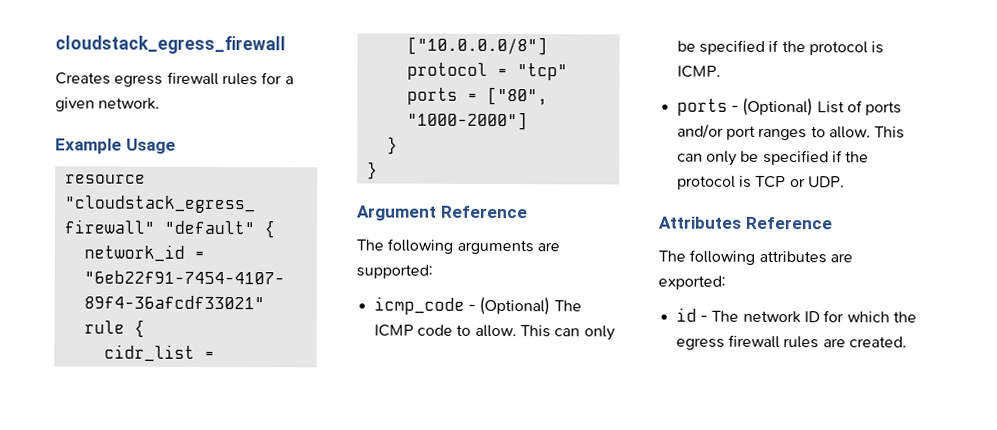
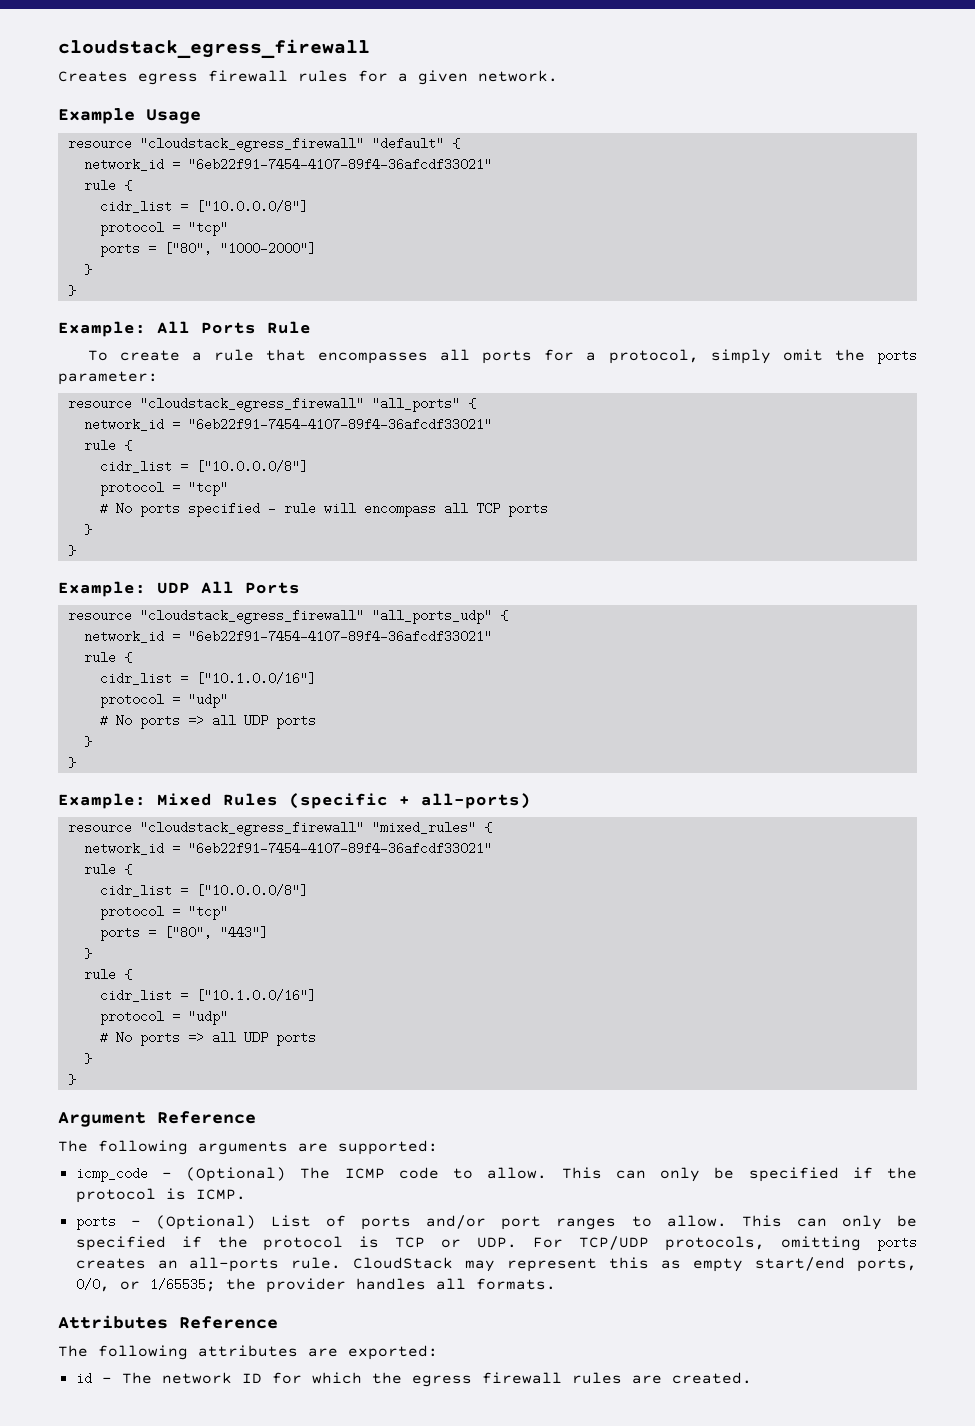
+ Example: All Ports Rule
+ To create a rule that encompasses all ports for a protocol, simply omit the ports parameter:
+ resource "cloudstack_egress_firewall" "all_ports" {
+ network_id = "6eb22f91-7454-4107-89f4-36afcdf33021"
+ rule {
+ cidr_list = ["10.0.0.0/8"]
+ protocol = "tcp"
+ # No ports specified - rule will encompass all TCP ports
+ }
+ }
+ Example: UDP All Ports
+ resource "cloudstack_egress_firewall" "all_ports_udp" {
+ network_id = "6eb22f91-7454-4107-89f4-36afcdf33021"
+ rule {
+ cidr_list = ["10.1.0.0/16"]
+ protocol = "udp"
+ # No ports => all UDP ports
+ }
+ }
+ Example: Mixed Rules (specific + all-ports)
+ resource "cloudstack_egress_firewall" "mixed_rules" {
+ network_id = "6eb22f91-7454-4107-89f4-36afcdf33021"
+ rule {
+ cidr_list = ["10.0.0.0/8"]
+ protocol = "tcp"
+ ports = ["80", "443"]
+ }
+ rule {
+ cidr_list = ["10.1.0.0/16"]
+ protocol = "udp"
+ # No ports => all UDP ports
+ }
+ }
- This can only be specified if the protocol is TCP or UDP.
+ This can only be specified if the protocol is TCP or UDP. For TCP/UDP protocols, omitting ports creates an all-ports rule. CloudStack may represent this as empty start/end ports, 0/0, or 1/65535; the provider handles all formats.

